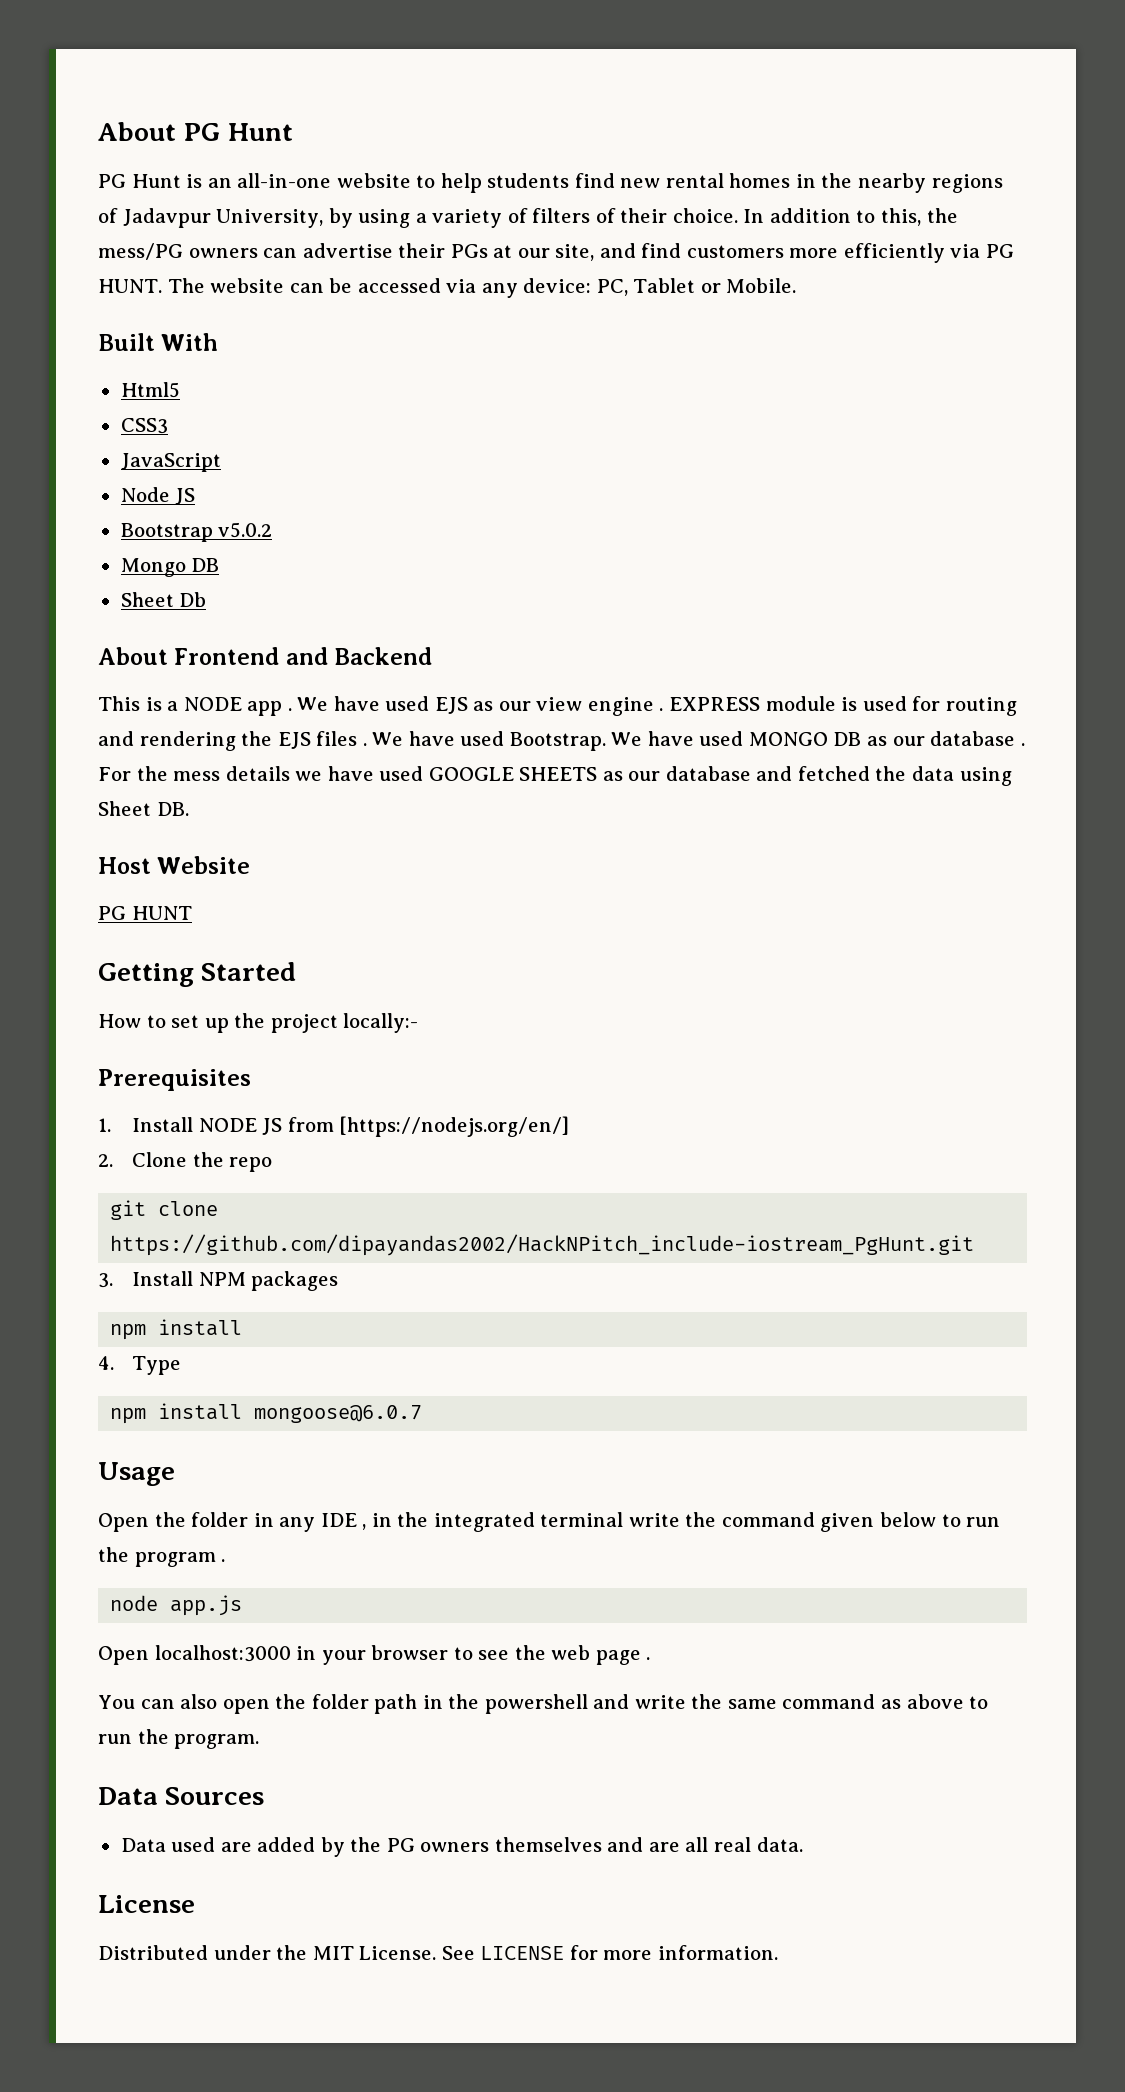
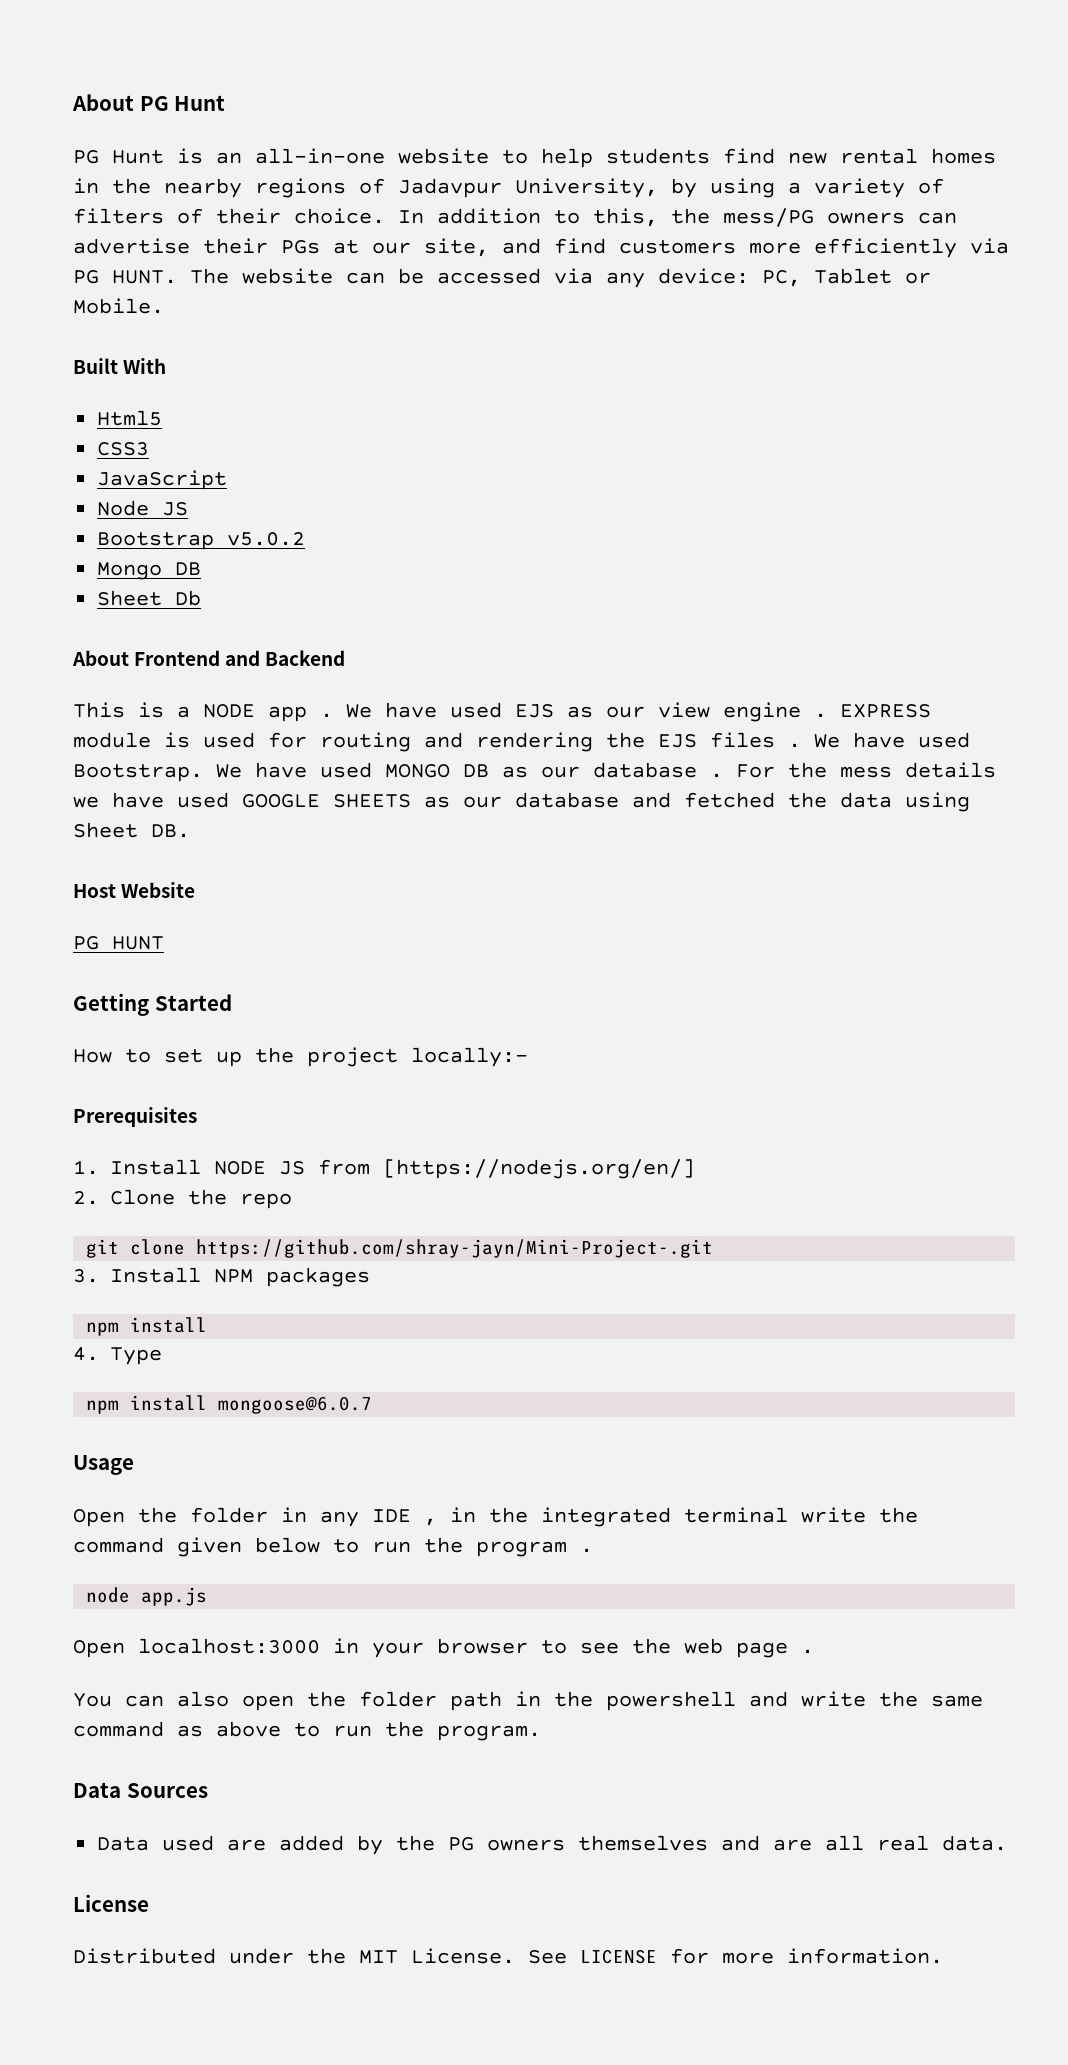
- git clone https://github.com/dipayandas2002/HackNPitch_include-iostream_PgHunt.git
+ git clone https://github.com/shray-jayn/Mini-Project-.git

